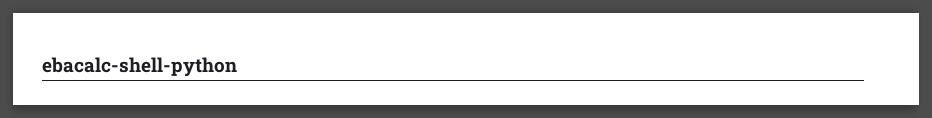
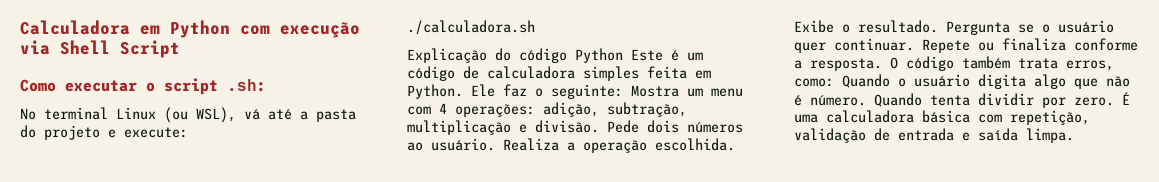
- ebacalc-shell-python
+ Calculadora em Python com execução via Shell Script
+ Como executar o script .sh:
+ No terminal Linux (ou WSL), vá até a pasta do projeto e execute:
+ ./calculadora.sh
+ Explicação do código Python Este é um código de calculadora simples feita em Python. Ele faz o seguinte: Mostra um menu com 4 operações: adição, subtração, multiplicação e divisão. Pede dois números ao usuário. Realiza a operação escolhida. Exibe o resultado. Pergunta se o usuário quer continuar. Repete ou finaliza conforme a resposta. O código também trata erros, como: Quando o usuário digita algo que não é número. Quando tenta dividir por zero. É uma calculadora básica com repetição, validação de entrada e saída limpa.

